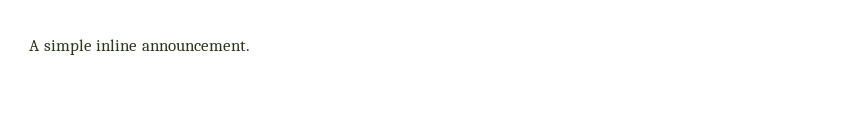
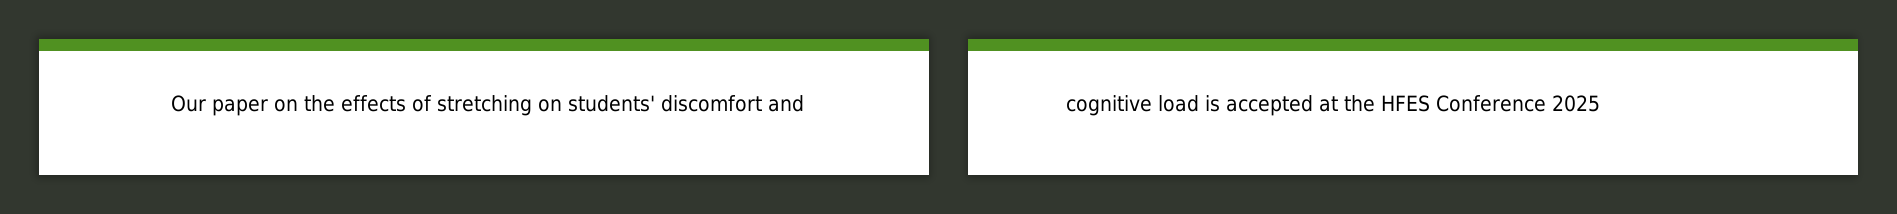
- A simple inline announcement.
+ Our paper on the effects of stretching on students' discomfort and cognitive load is accepted at the HFES Conference 2025

